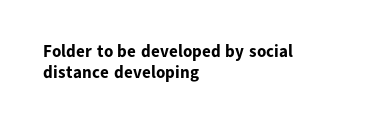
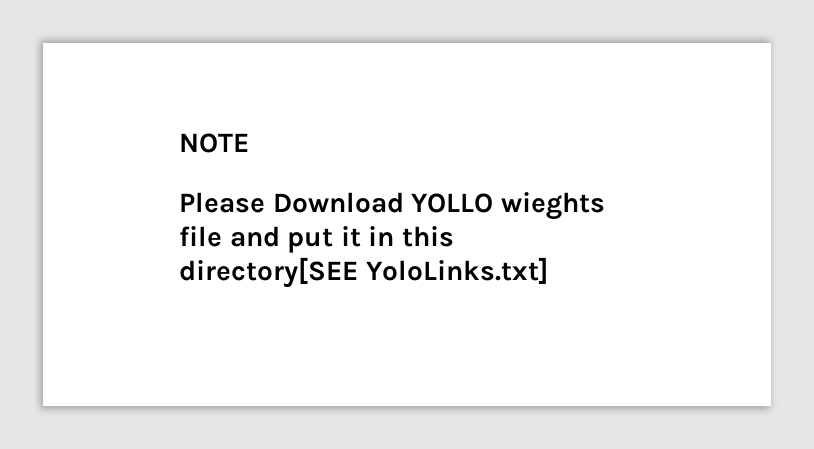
- Folder to be developed by social distance developing
+ NOTE
+ Please Download YOLLO wieghts file and put it in this directory[SEE YoloLinks.txt]

